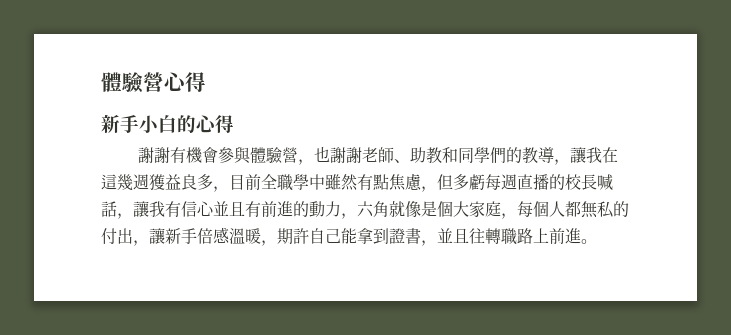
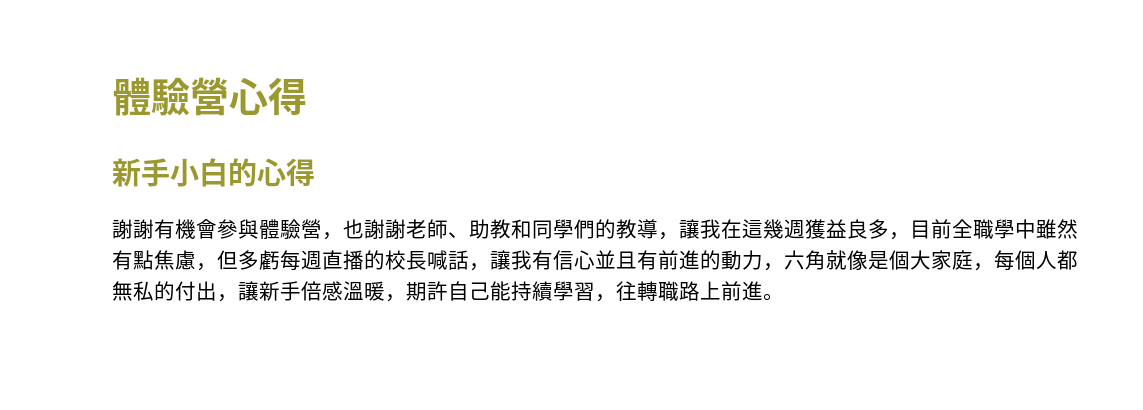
- 謝謝有機會參與體驗營，也謝謝老師、助教和同學們的教導，讓我在這幾週獲益良多，目前全職學中雖然有點焦慮，但多虧每週直播的校長喊話，讓我有信心並且有前進的動力，六角就像是個大家庭，每個人都無私的付出，讓新手倍感溫暖，期許自己能拿到證書，並且往轉職路上前進。
+ 謝謝有機會參與體驗營，也謝謝老師、助教和同學們的教導，讓我在這幾週獲益良多，目前全職學中雖然有點焦慮，但多虧每週直播的校長喊話，讓我有信心並且有前進的動力，六角就像是個大家庭，每個人都無私的付出，讓新手倍感溫暖，期許自己能持續學習，往轉職路上前進。

